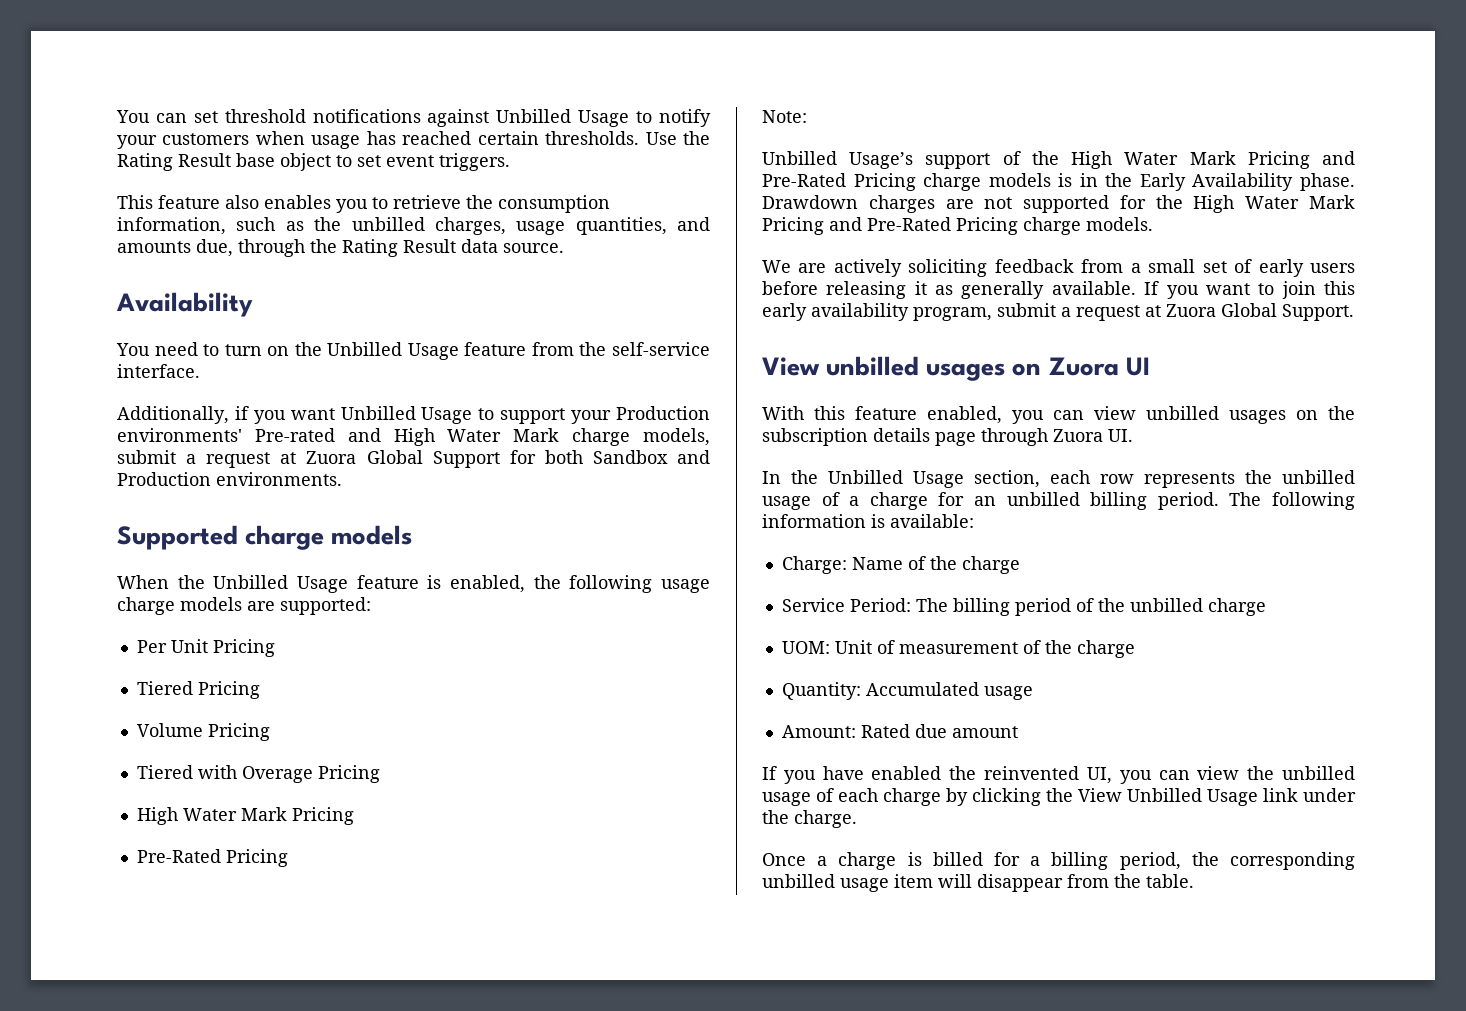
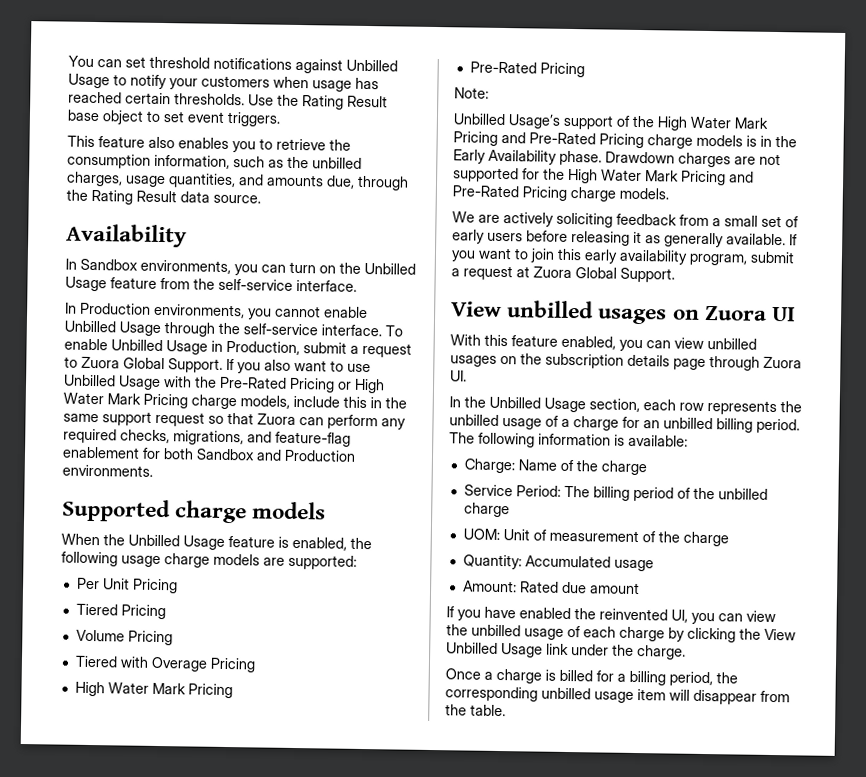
- You need to turn on the Unbilled Usage feature from the self-service interface.
+ In Sandbox environments, you can turn on the Unbilled Usage feature from the self-service interface.
- Additionally, if you want Unbilled Usage to support your Production environments' Pre-rated and High Water Mark charge models, submit a request at Zuora Global Support for both Sandbox and Production environments.
+ In Production environments, you cannot enable Unbilled Usage through the self-service interface. To enable Unbilled Usage in Production, submit a request to Zuora Global Support. If you also want to use Unbilled Usage with the Pre-Rated Pricing or High Water Mark Pricing charge models, include this in the same support request so that Zuora can perform any required checks, migrations, and feature-flag enablement for both Sandbox and Production environments.

